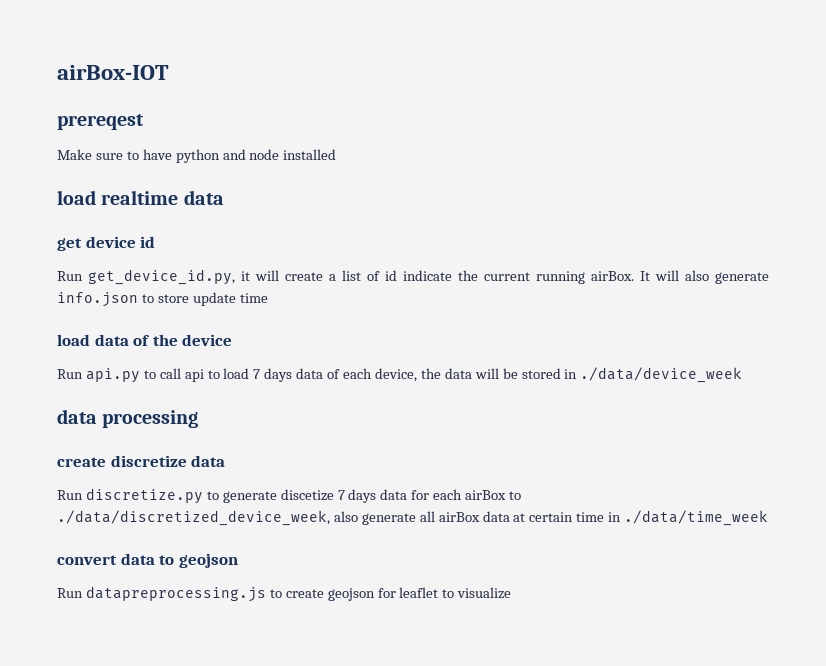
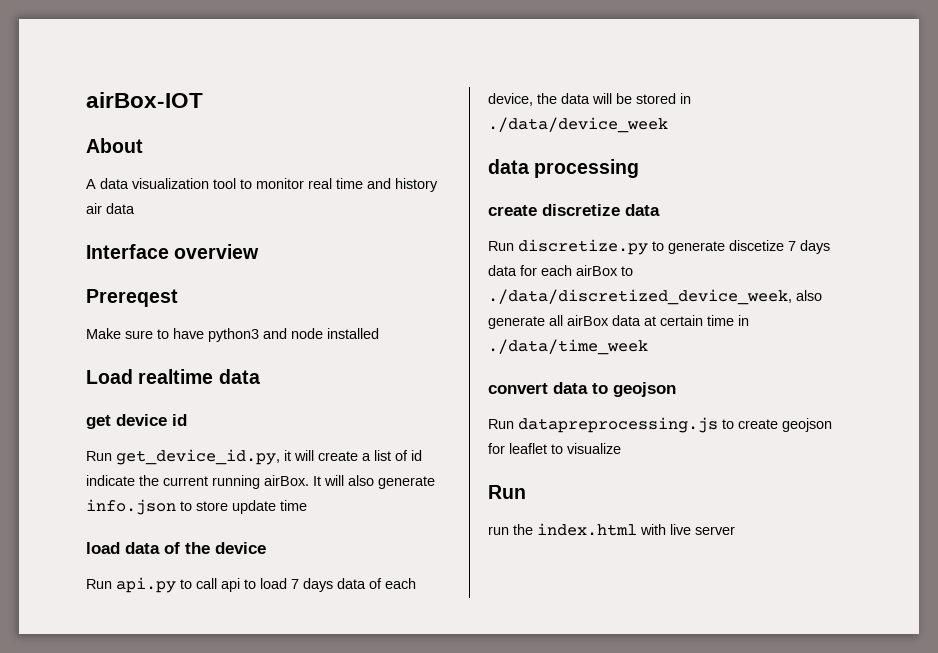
- prereqest
+ About
+ A data visualization tool to monitor real time and history air data
+ Interface overview
+ Prereqest
- Make sure to have python and node installed
+ Make sure to have python3 and node installed
- load realtime data
+ Load realtime data
  Run datapreprocessing.js to create geojson for leaflet to visualize
+ Run
+ run the index.html with live server

